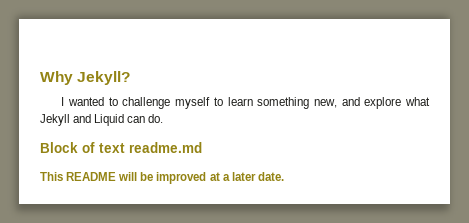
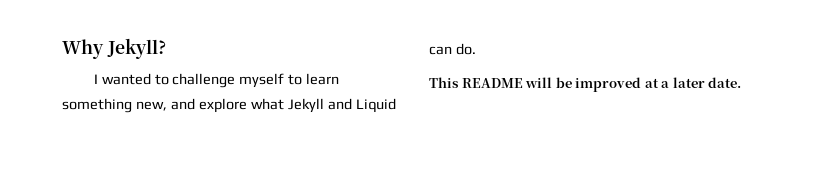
- Block of text readme.md

